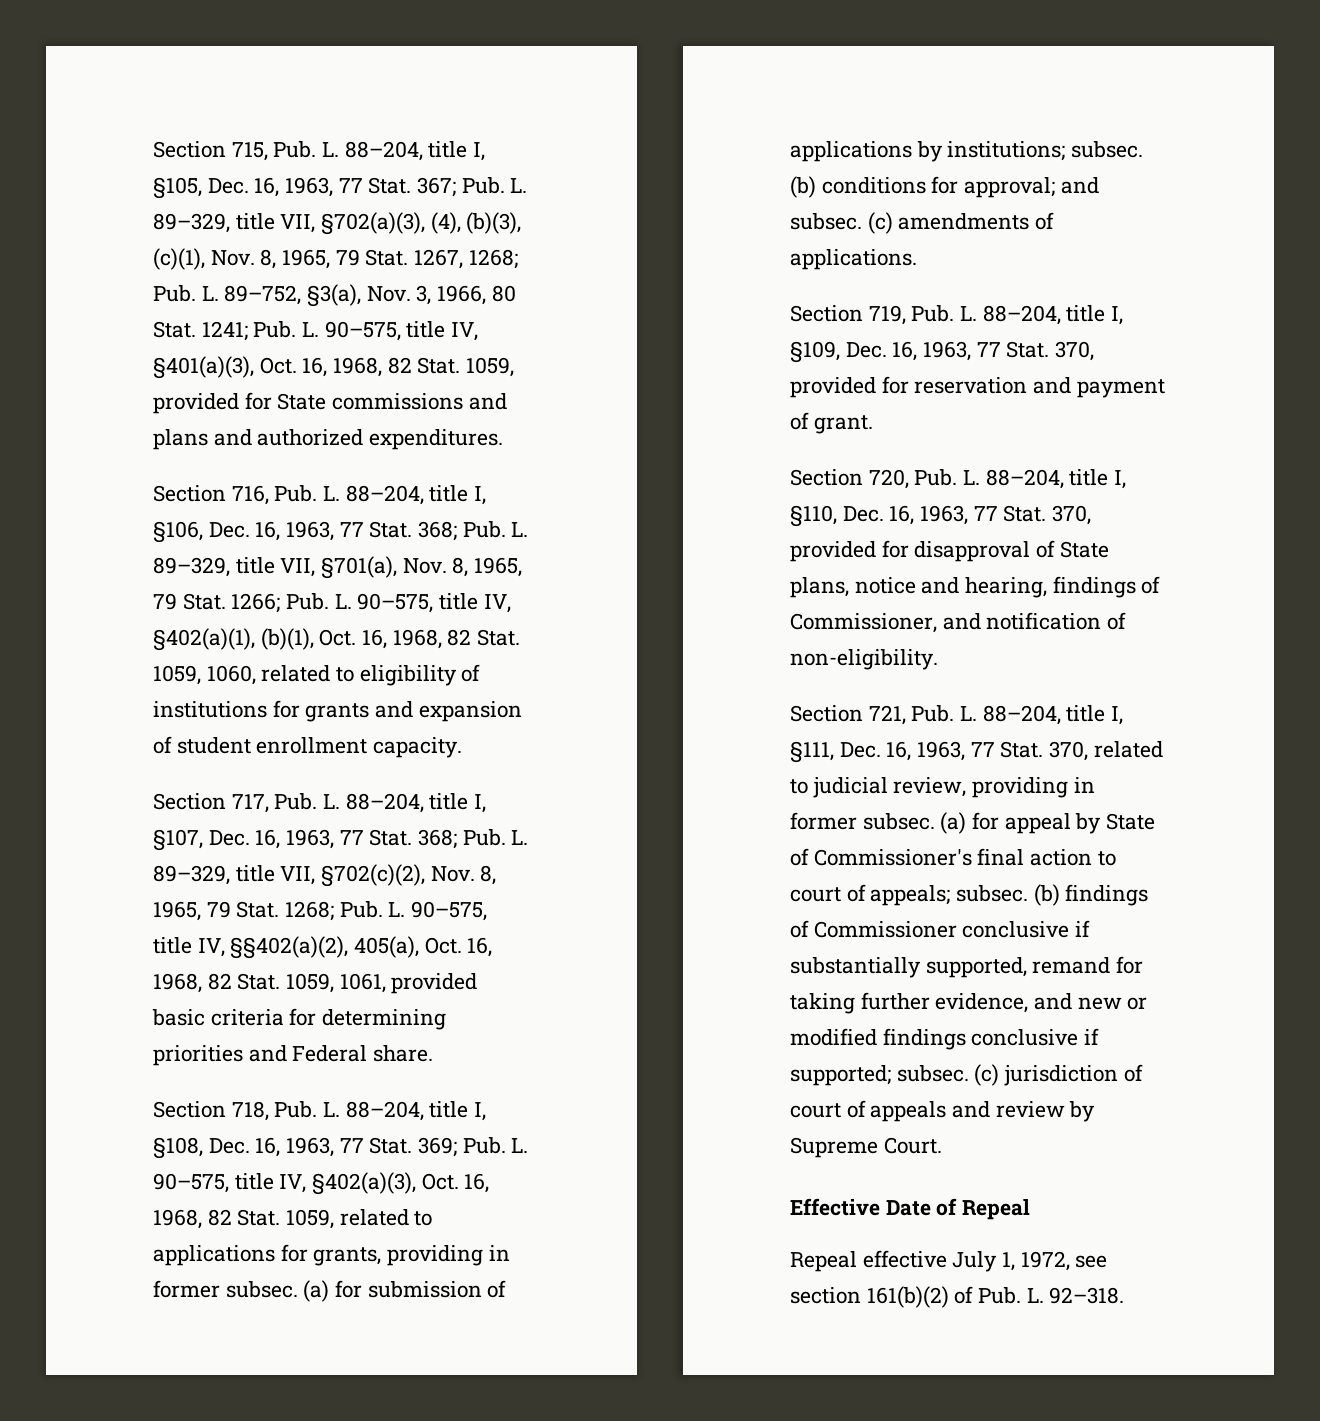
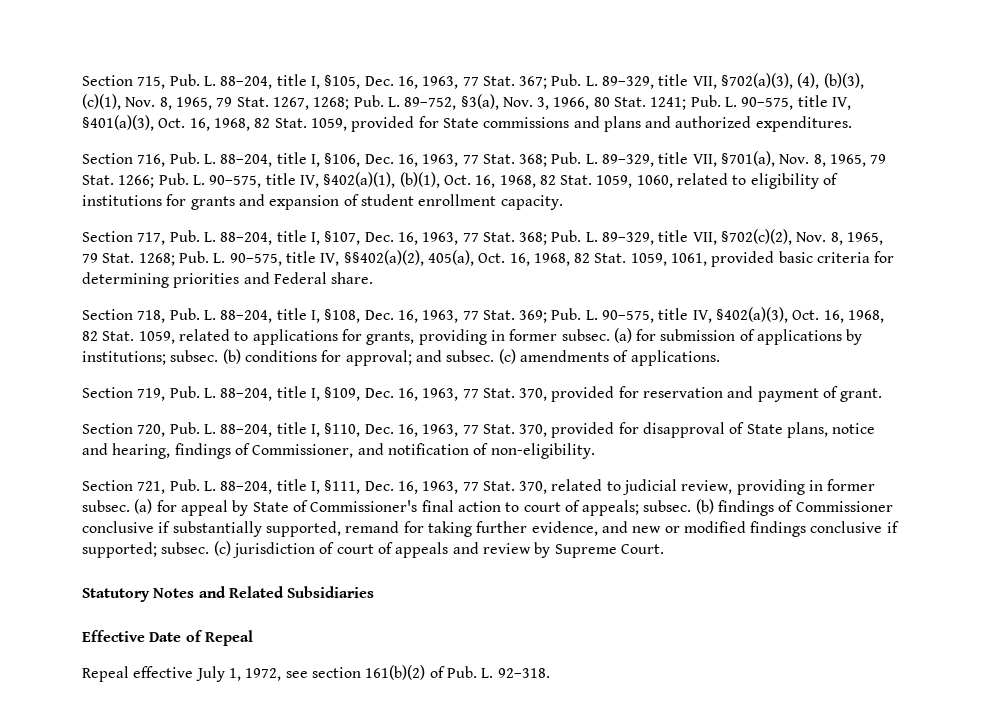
+ Statutory Notes and Related Subsidiaries

